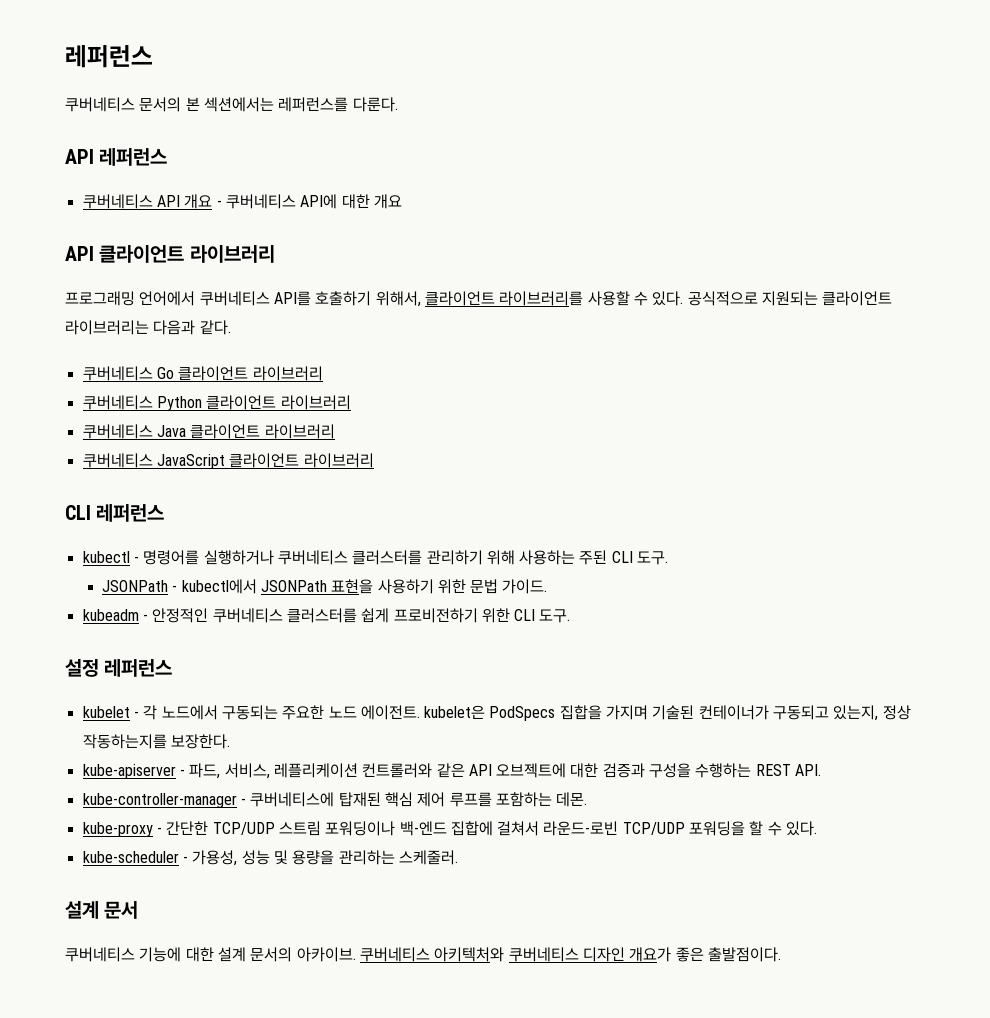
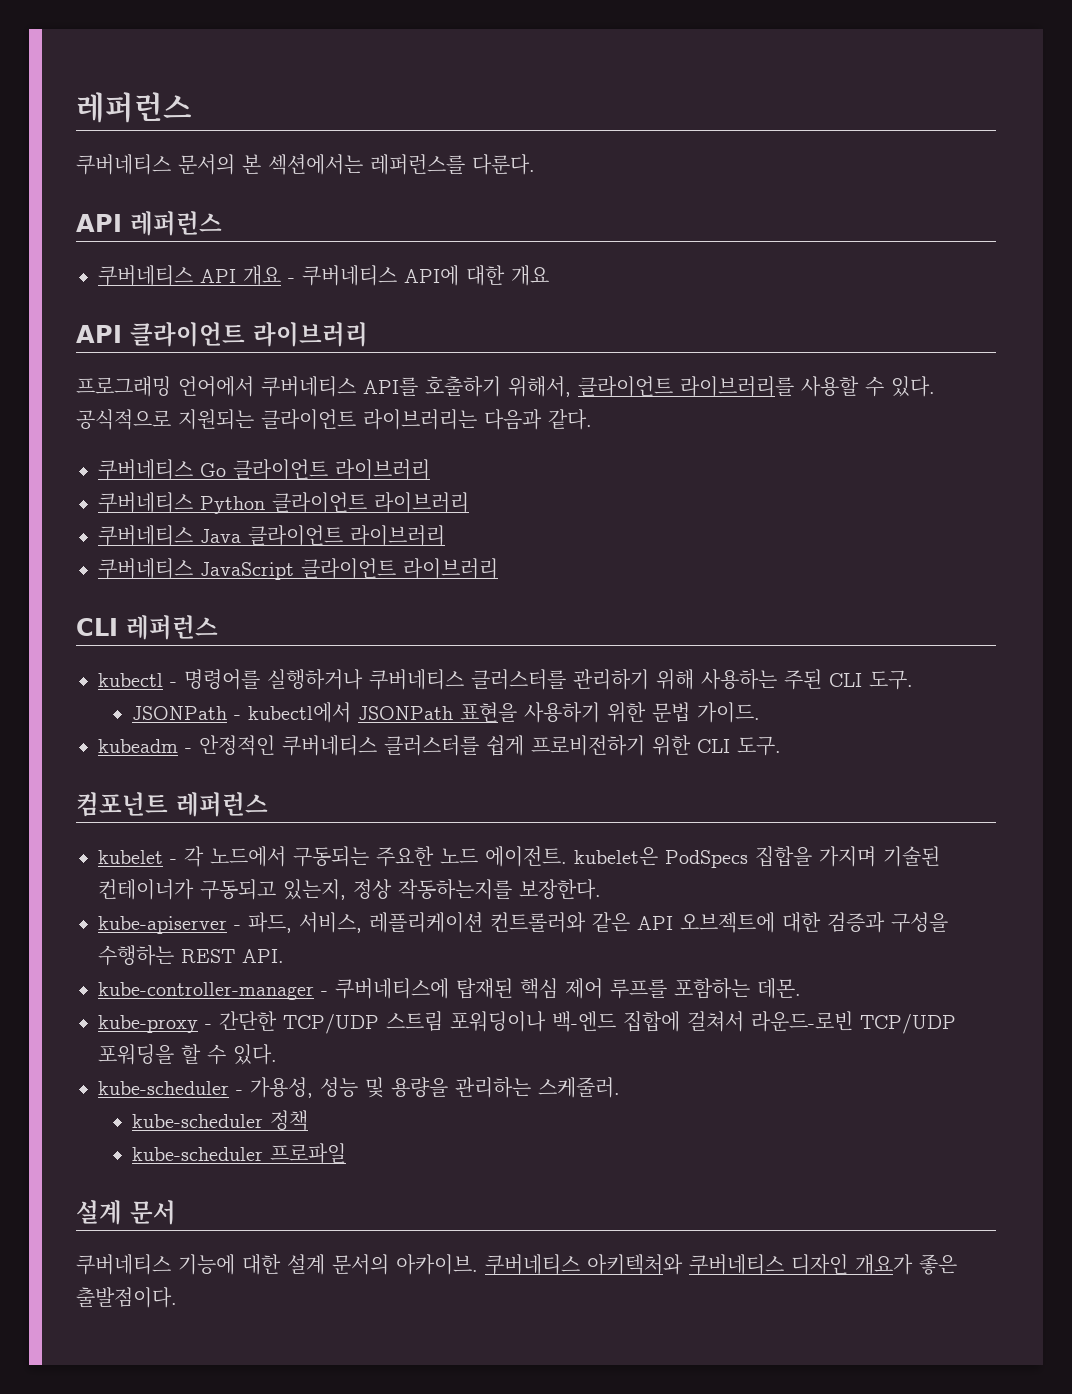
- 설정 레퍼런스
+ 컴포넌트 레퍼런스
+ kube-scheduler 정책
+ kube-scheduler 프로파일

